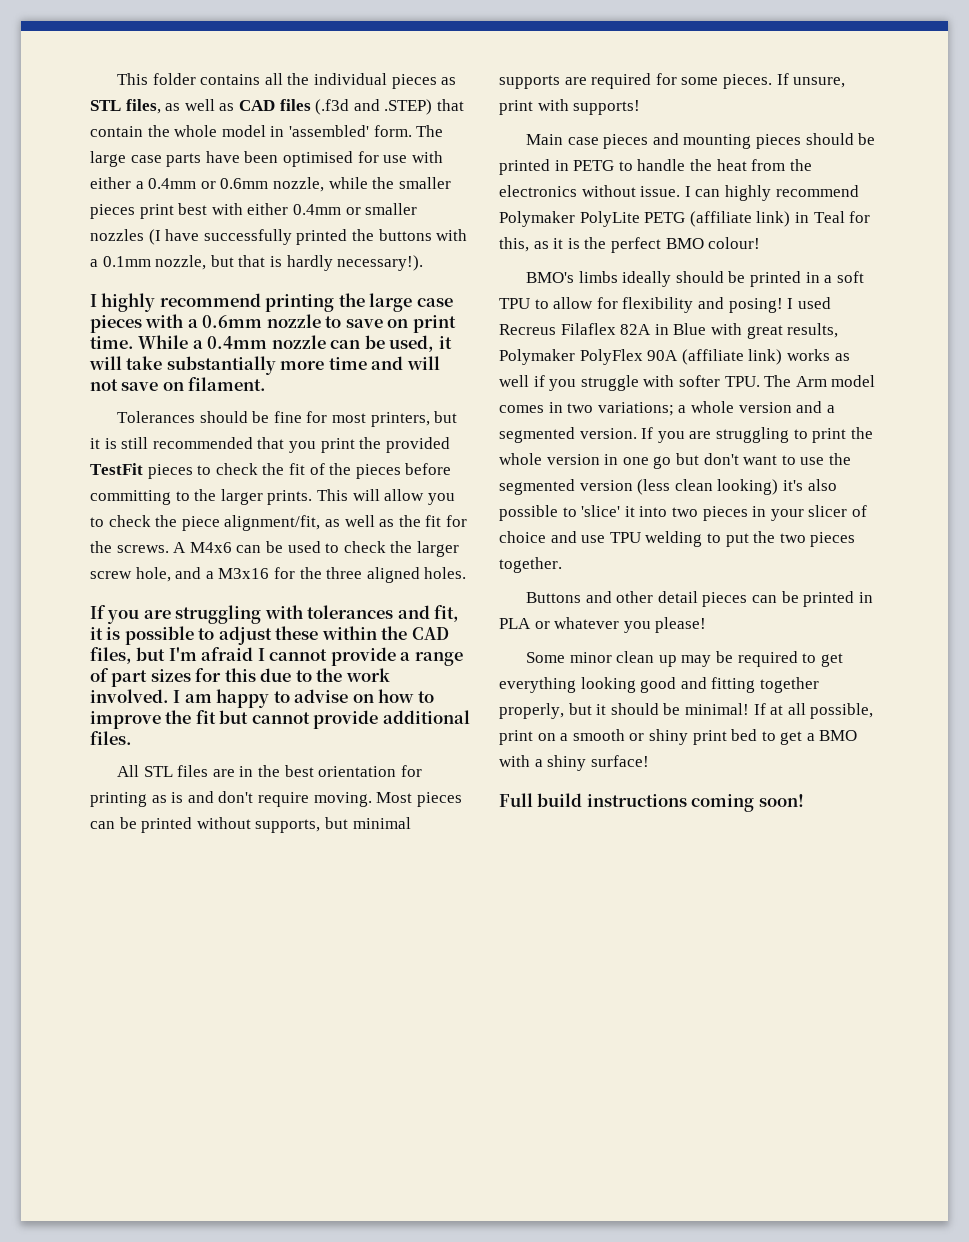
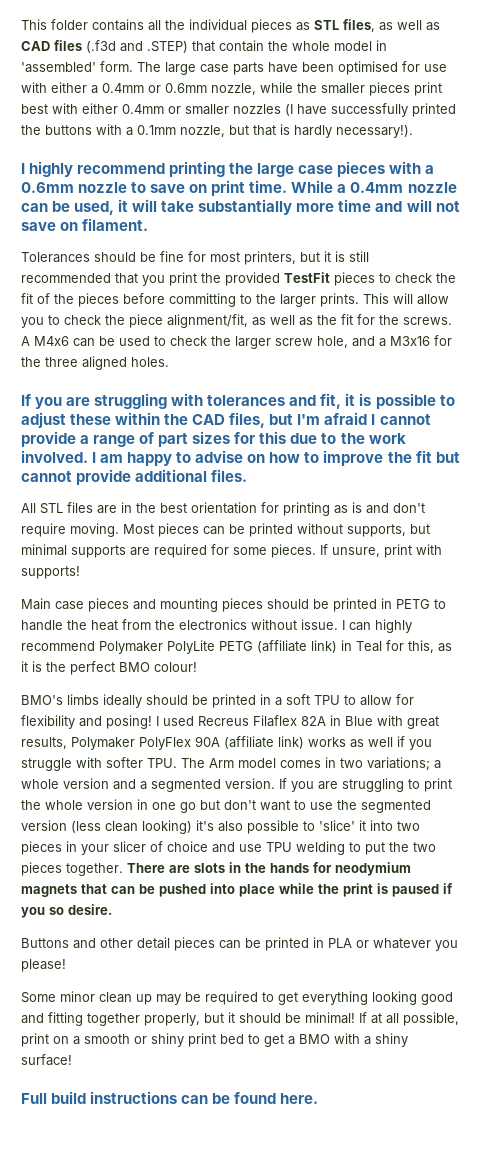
+ There are slots in the hands for neodymium magnets that can be pushed into place while the print is paused if you so desire.
- Full build instructions coming soon!
+ Full build instructions can be found here.

